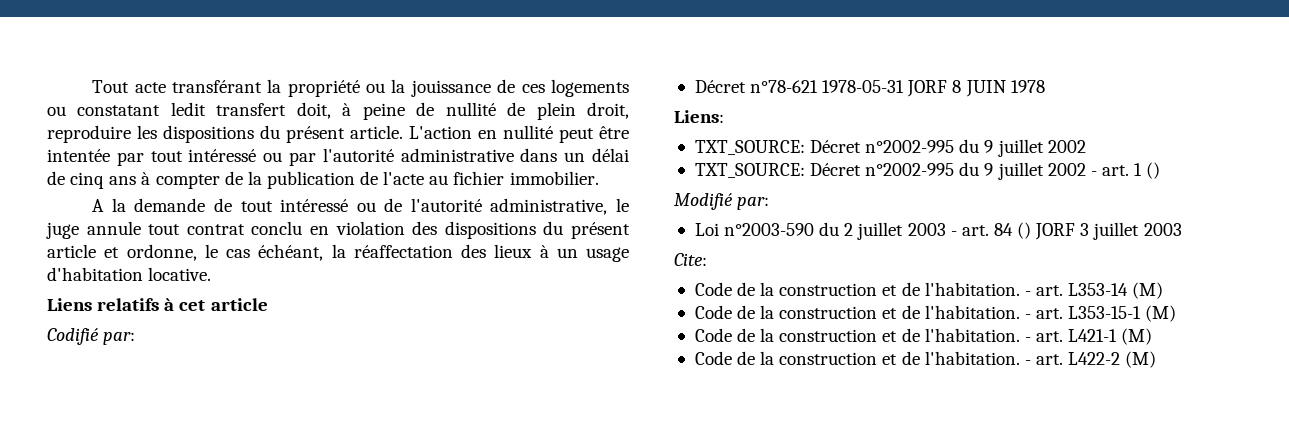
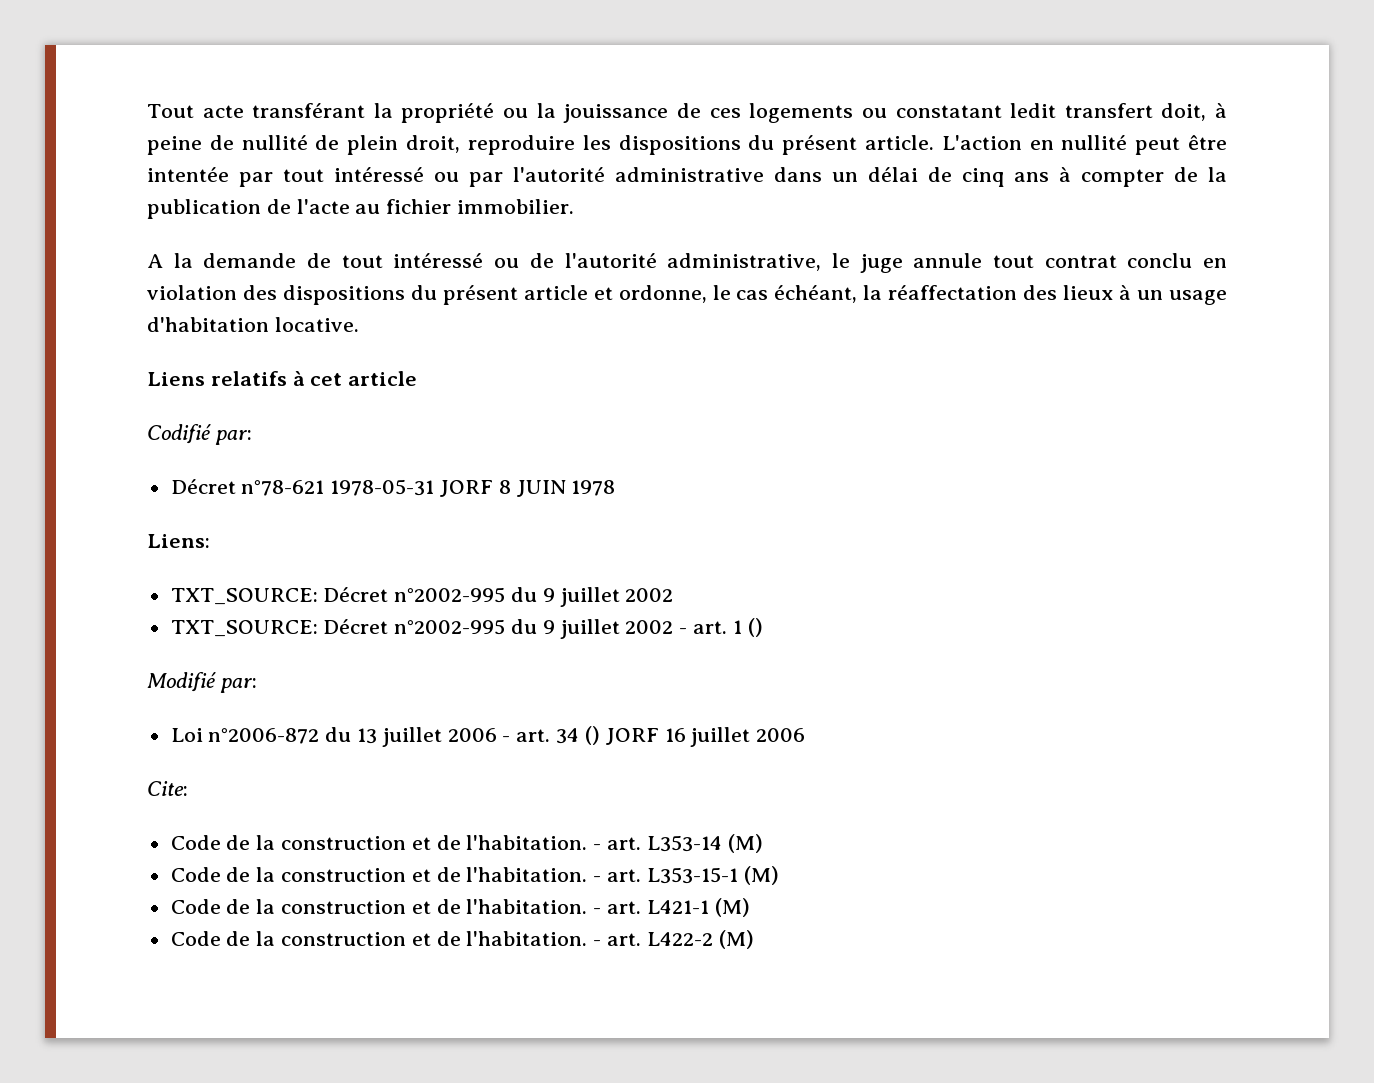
- Loi n°2003-590 du 2 juillet 2003 - art. 84 () JORF 3 juillet 2003
+ Loi n°2006-872 du 13 juillet 2006 - art. 34 () JORF 16 juillet 2006

